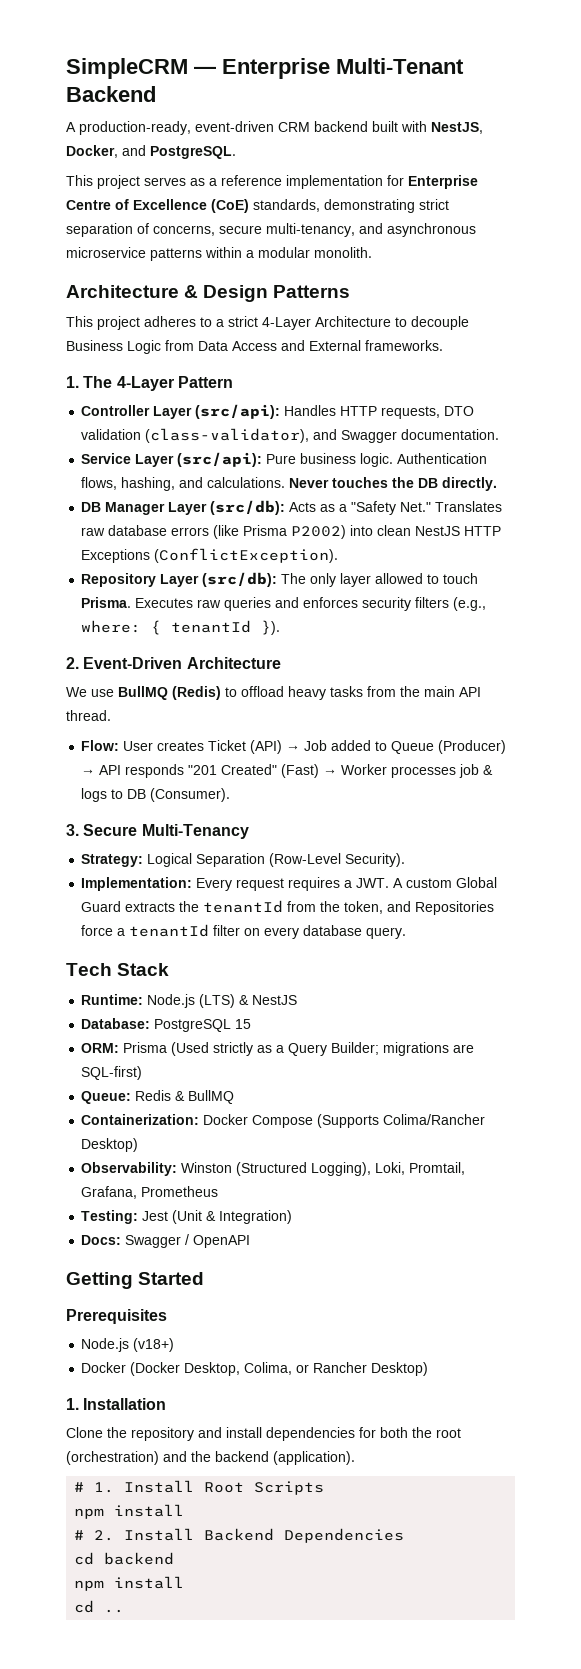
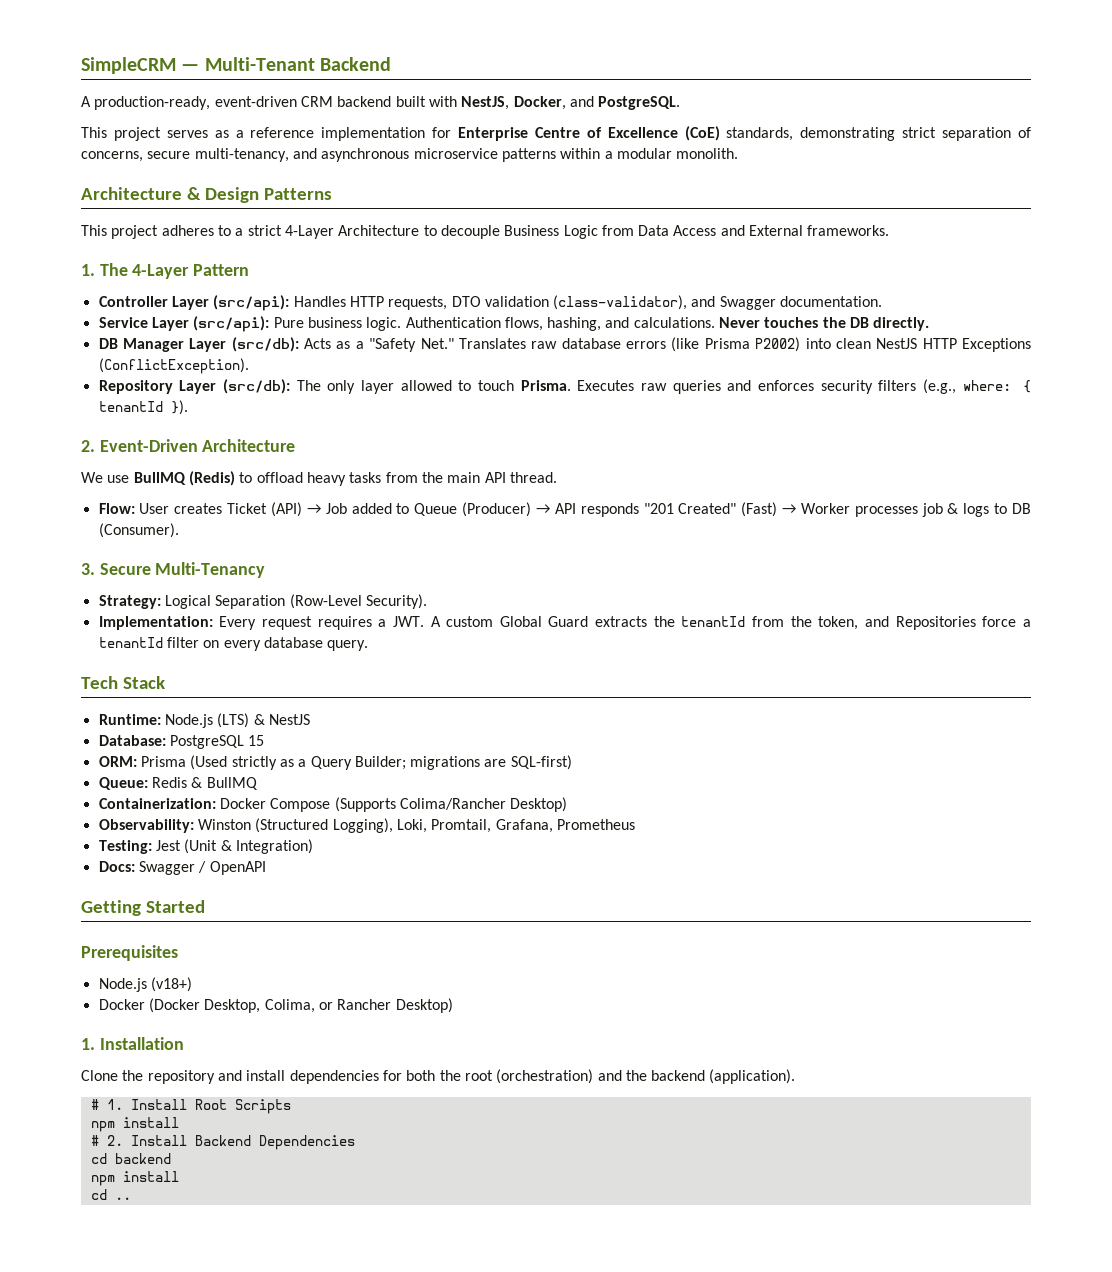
- SimpleCRM — Enterprise Multi-Tenant Backend
+ SimpleCRM — Multi-Tenant Backend

